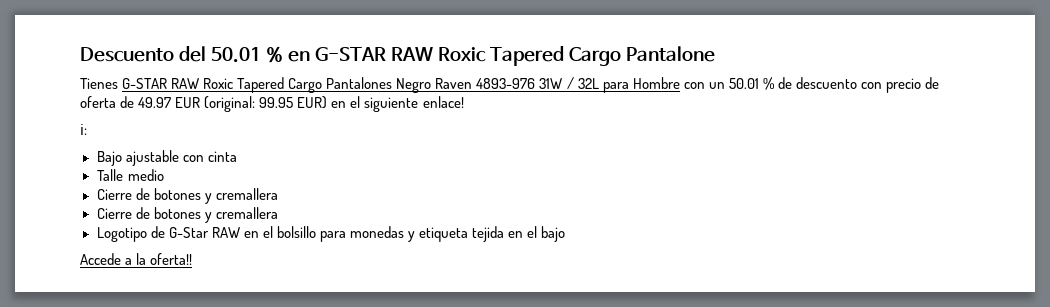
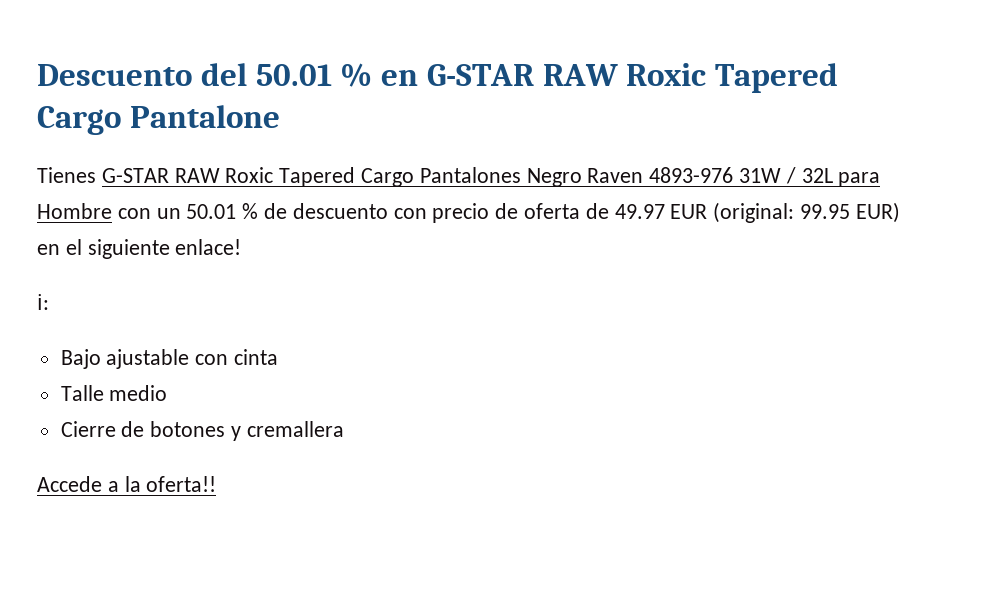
  Talle medio
  Cierre de botones y cremallera
- Cierre de botones y cremallera
- Logotipo de G-Star RAW en el bolsillo para monedas y etiqueta tejida en el bajo

